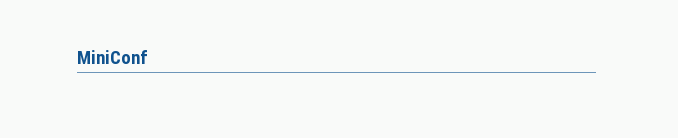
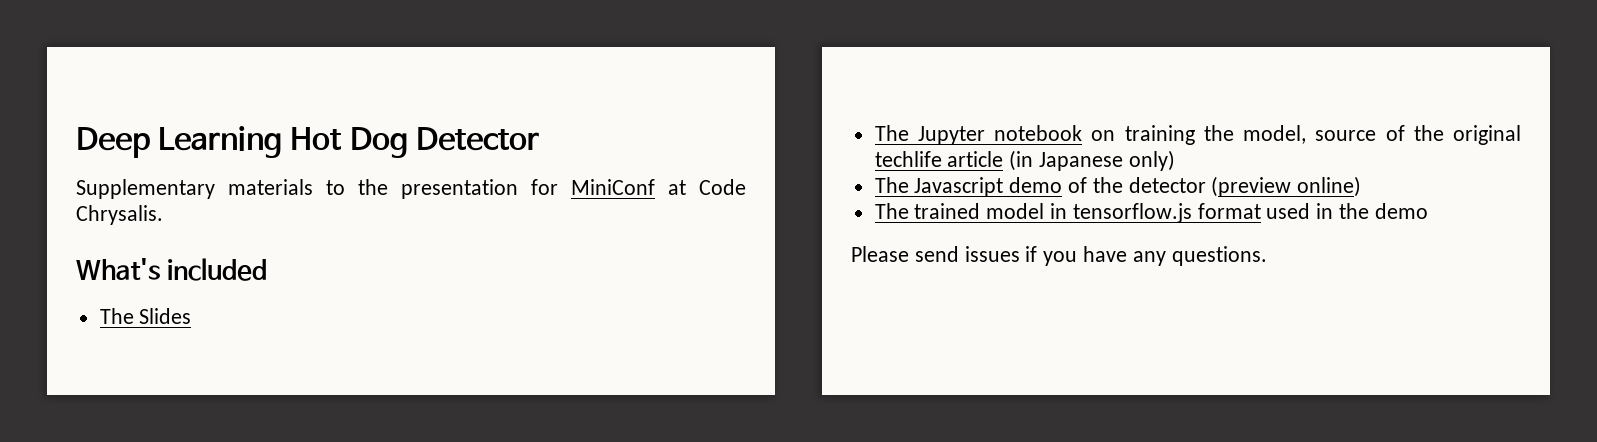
- MiniConf
+ Deep Learning Hot Dog Detector
+ Supplementary materials to the presentation for MiniConf at Code Chrysalis.
+ What's included
+ The Slides
+ The Jupyter notebook on training the model, source of the original techlife article (in Japanese only)
+ The Javascript demo of the detector (preview online)
+ The trained model in tensorflow.js format used in the demo
+ Please send issues if you have any questions.

